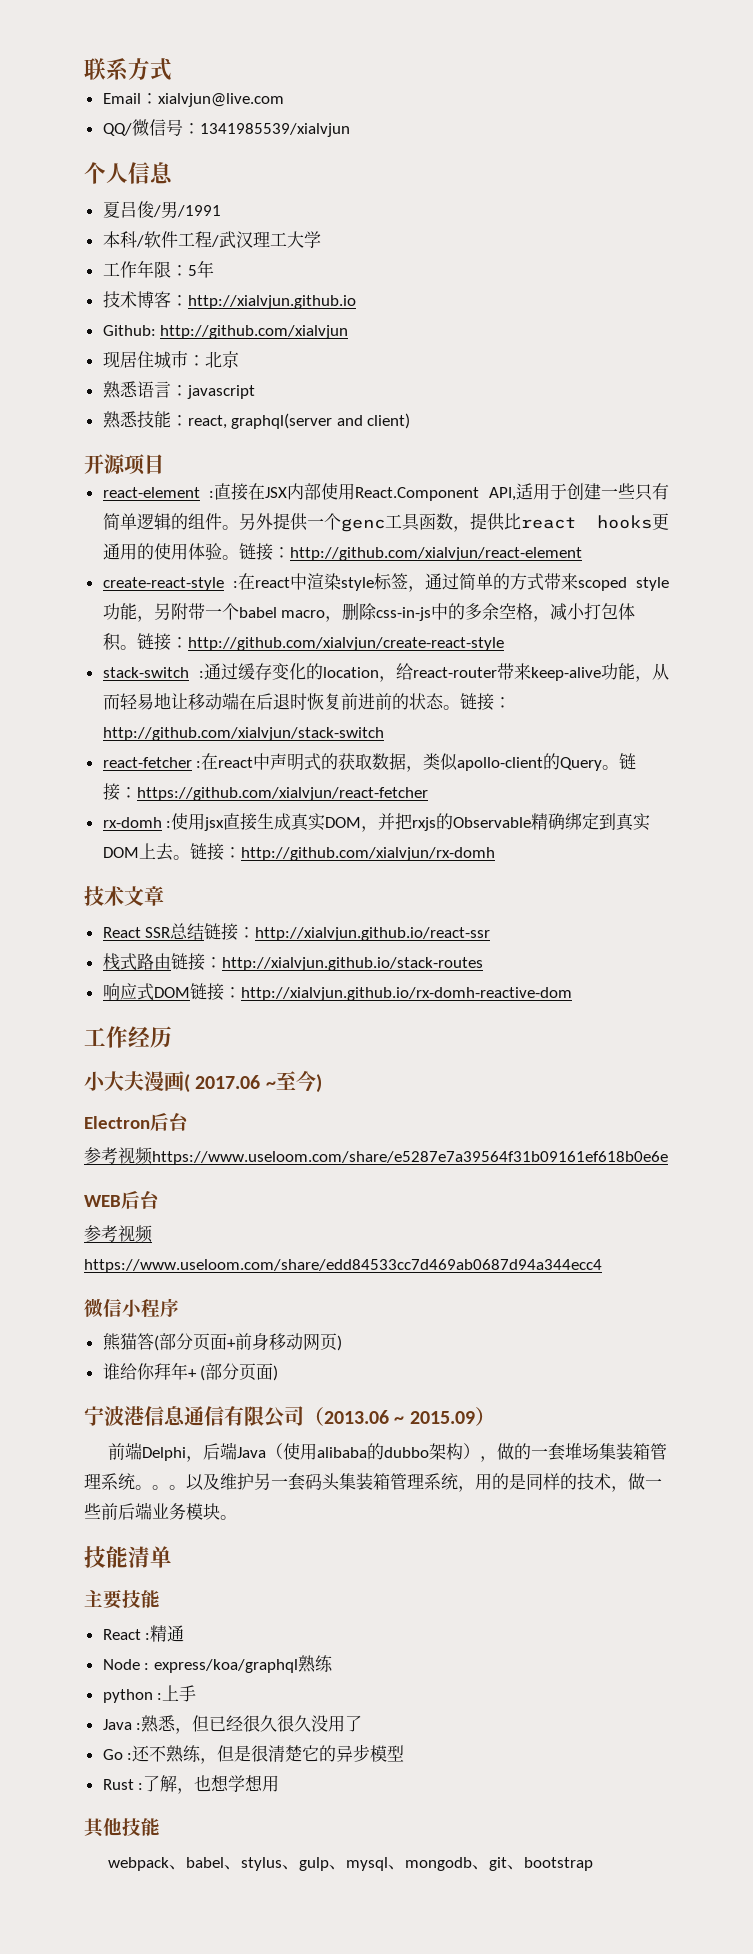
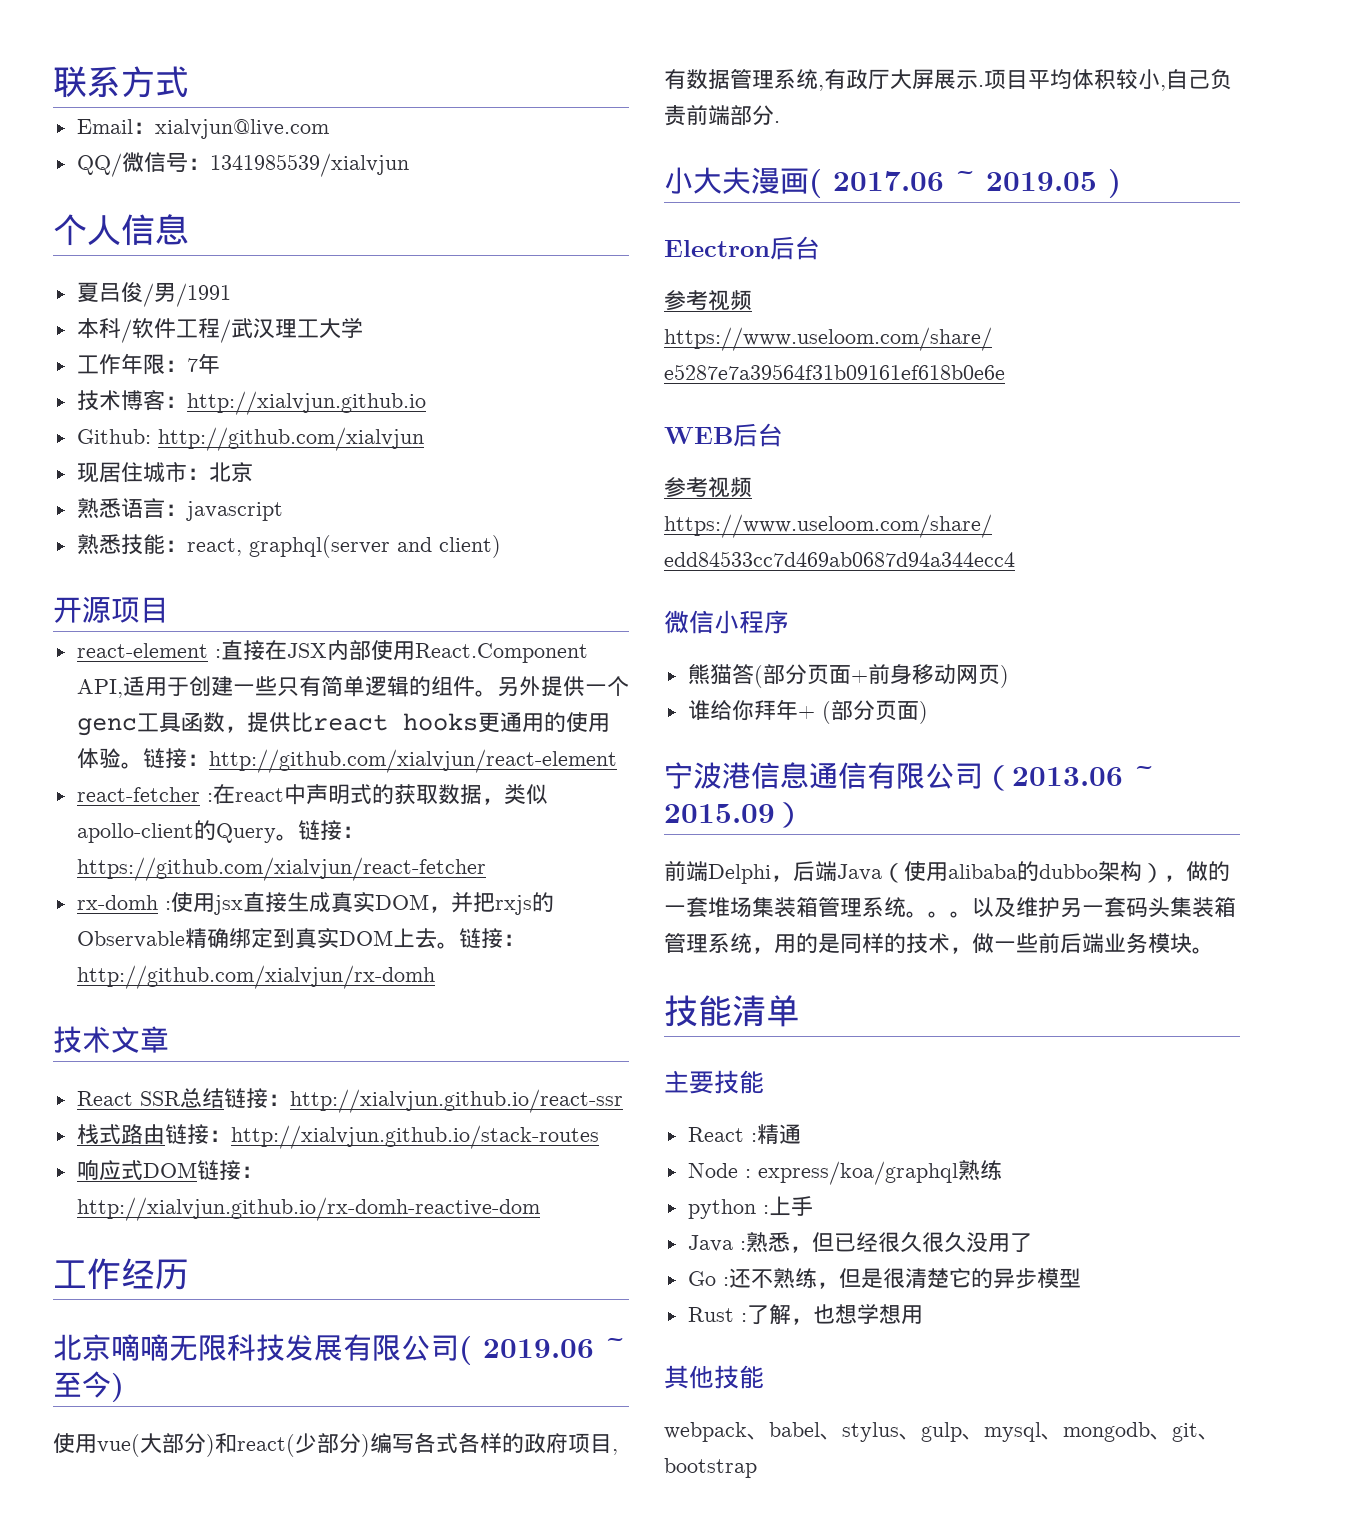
- 工作年限：5年
+ 工作年限：7年
- create-react-style :在react中渲染style标签，通过简单的方式带来scoped style功能，另附带一个babel macro，删除css-in-js中的多余空格，减小打包体积。链接：http://github.com/xialvjun/create-react-style
- stack-switch :通过缓存变化的location，给react-router带来keep-alive功能，从而轻易地让移动端在后退时恢复前进前的状态。链接：http://github.com/xialvjun/stack-switch
+ 北京嘀嘀无限科技发展有限公司( 2019.06 ~至今)
+ 使用vue(大部分)和react(少部分)编写各式各样的政府项目,有数据管理系统,有政厅大屏展示.项目平均体积较小,自己负责前端部分.
- 小大夫漫画( 2017.06 ~至今)
+ 小大夫漫画( 2017.06 ~ 2019.05 )

